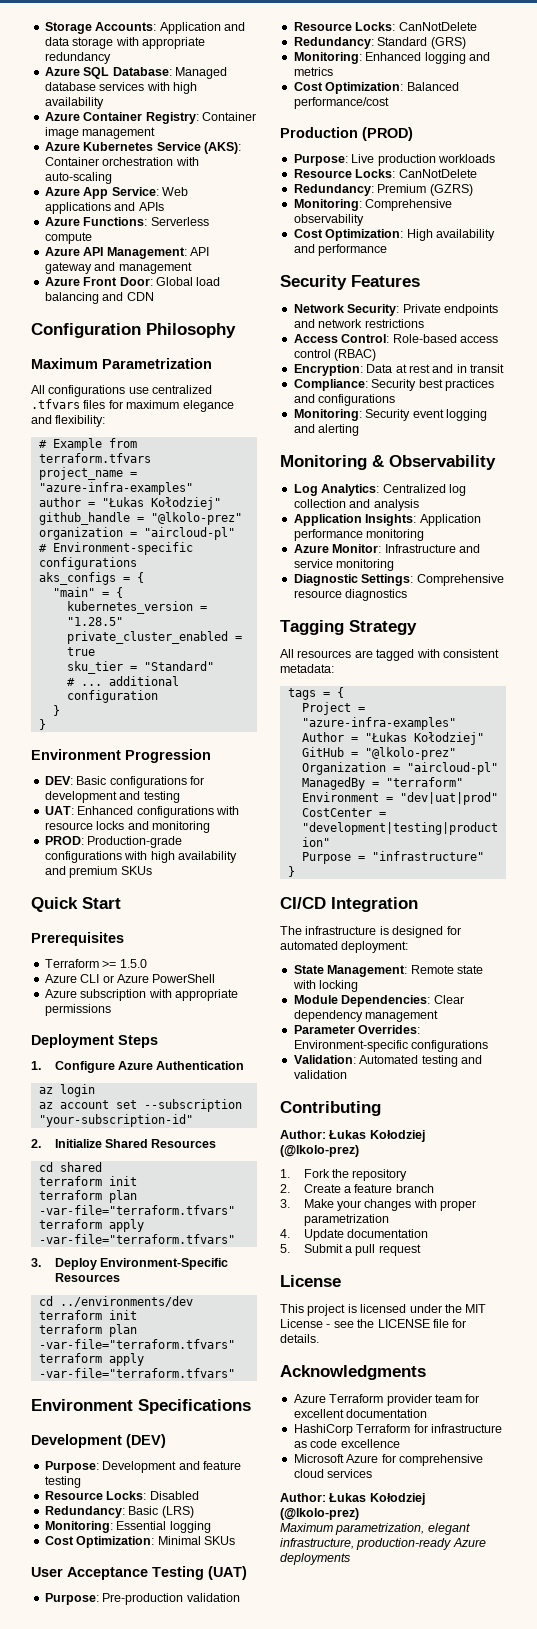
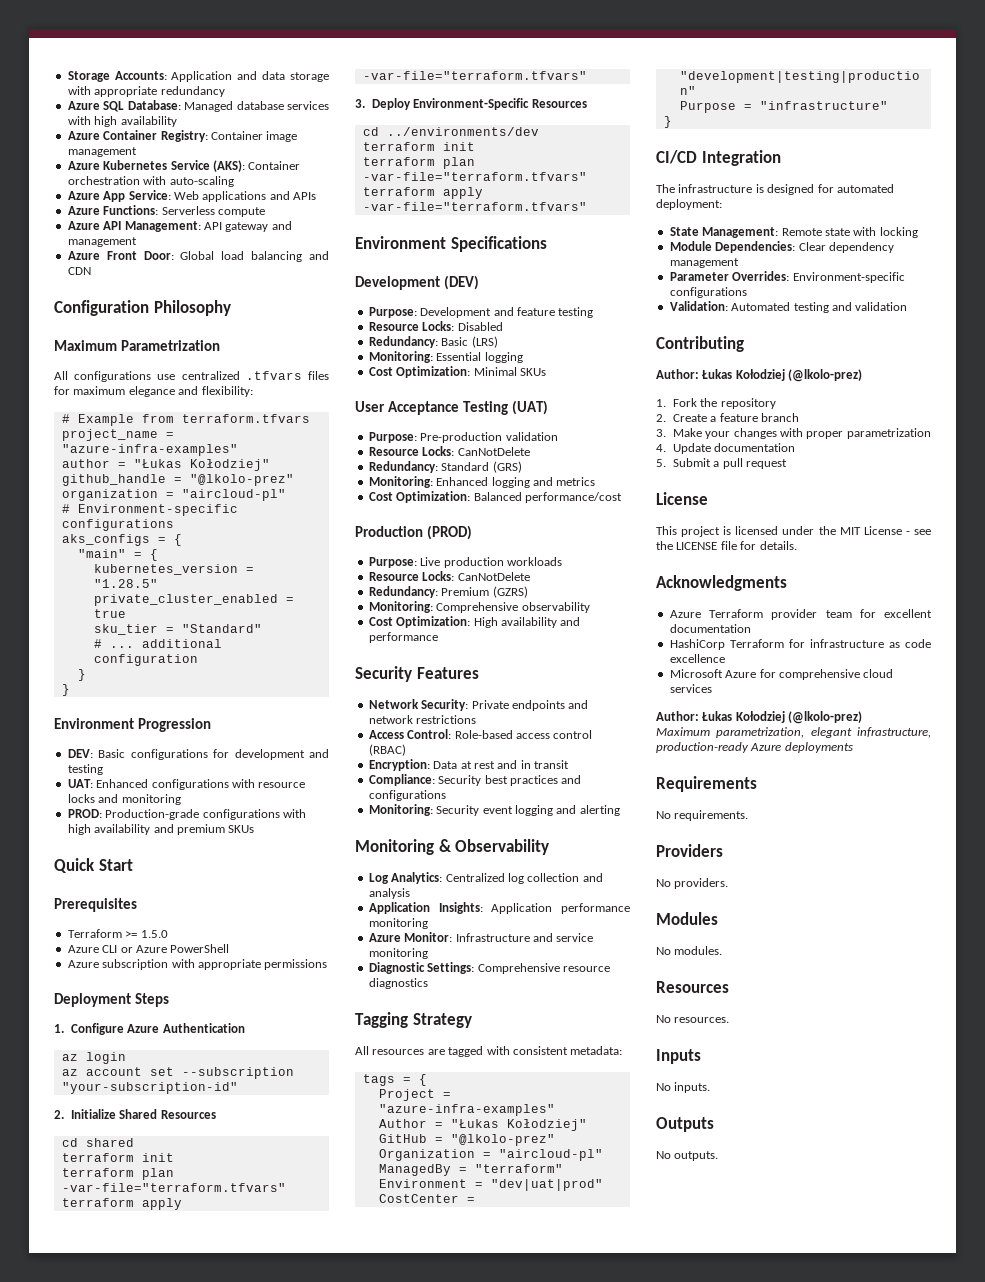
+ Requirements
+ No requirements.
+ Providers
+ No providers.
+ Modules
+ No modules.
+ Resources
+ No resources.
+ Inputs
+ No inputs.
+ Outputs
+ No outputs.

